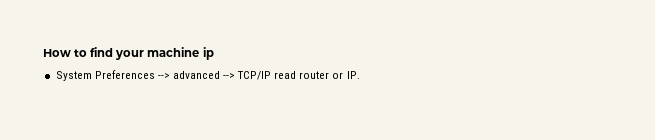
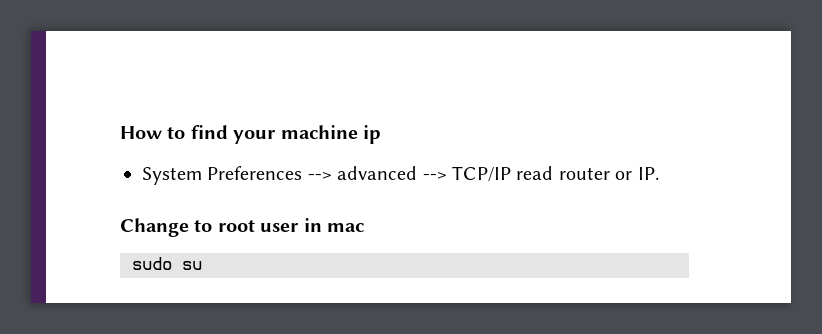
+ Change to root user in mac
+ sudo su

